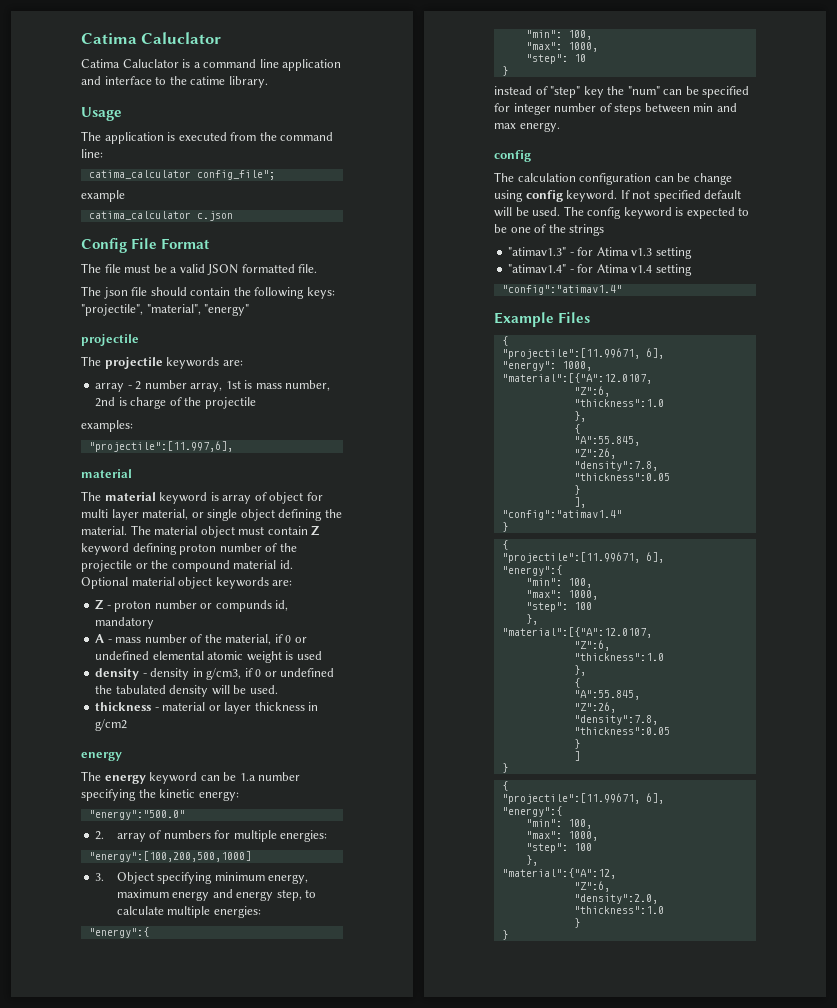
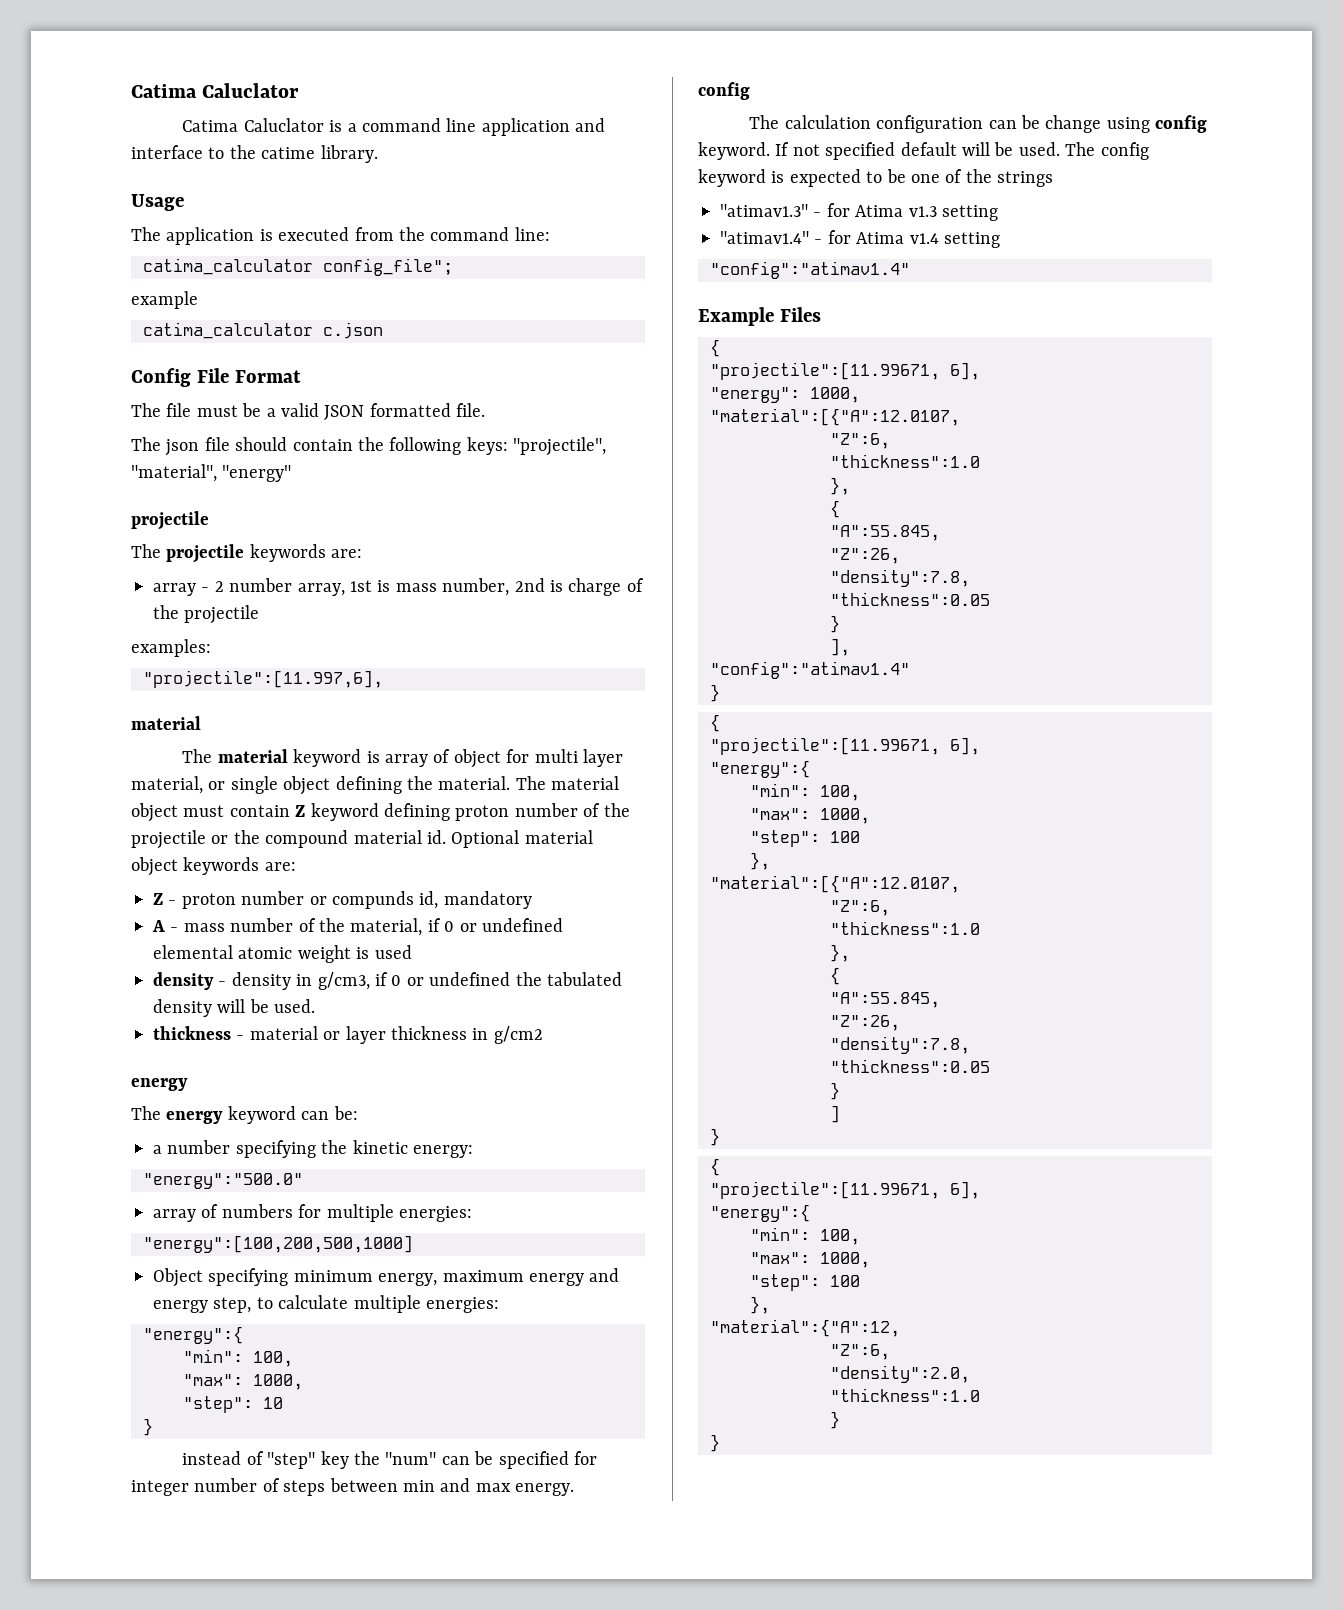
- The energy keyword can be 1.a number specifying the kinetic energy:
+ The energy keyword can be:
+ a number specifying the kinetic energy:
- 2. array of numbers for multiple energies:
+ array of numbers for multiple energies:
- 3. Object specifying minimum energy, maximum energy and energy step, to calculate multiple energies:
+ Object specifying minimum energy, maximum energy and energy step, to calculate multiple energies:

